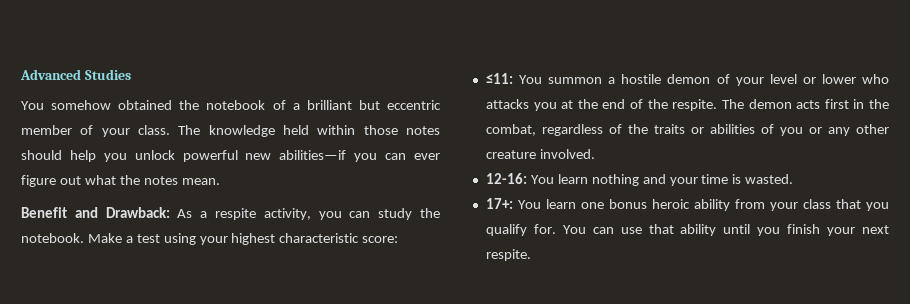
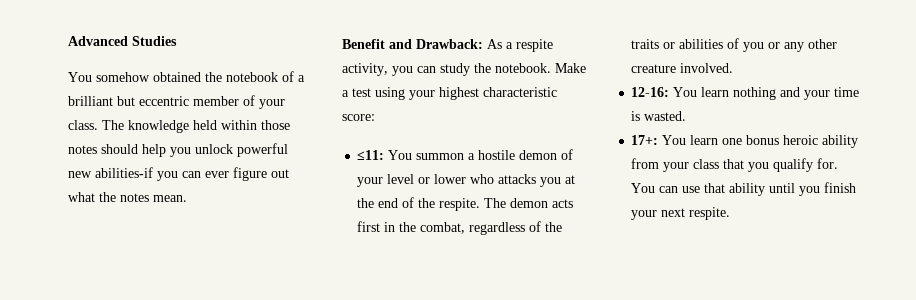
- The knowledge held within those notes should help you unlock powerful new abilities—if you can ever figure out what the notes mean.
+ The knowledge held within those notes should help you unlock powerful new abilities-if you can ever figure out what the notes mean.

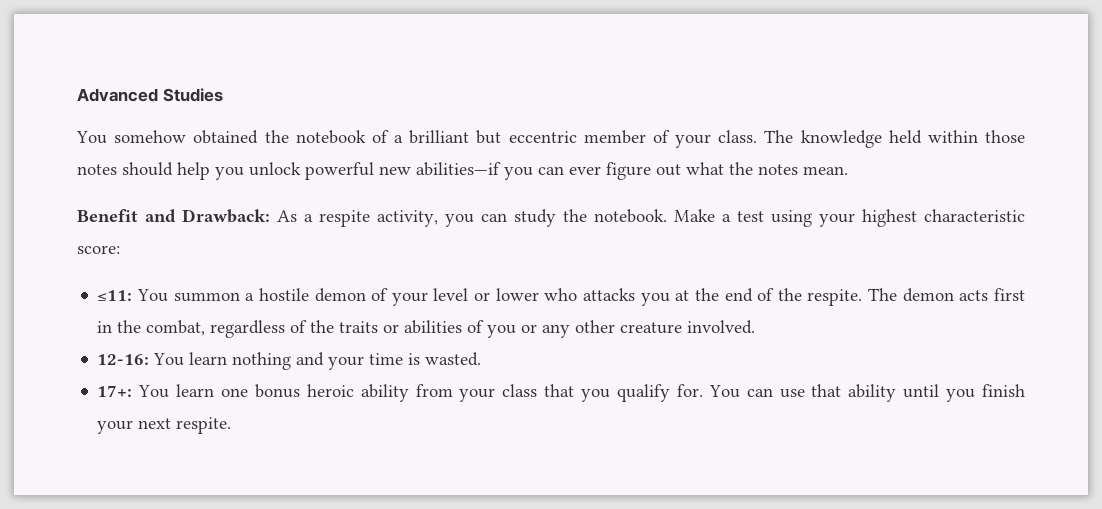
- The knowledge held within those notes should help you unlock powerful new abilities-if you can ever figure out what the notes mean.
+ The knowledge held within those notes should help you unlock powerful new abilities—if you can ever figure out what the notes mean.

